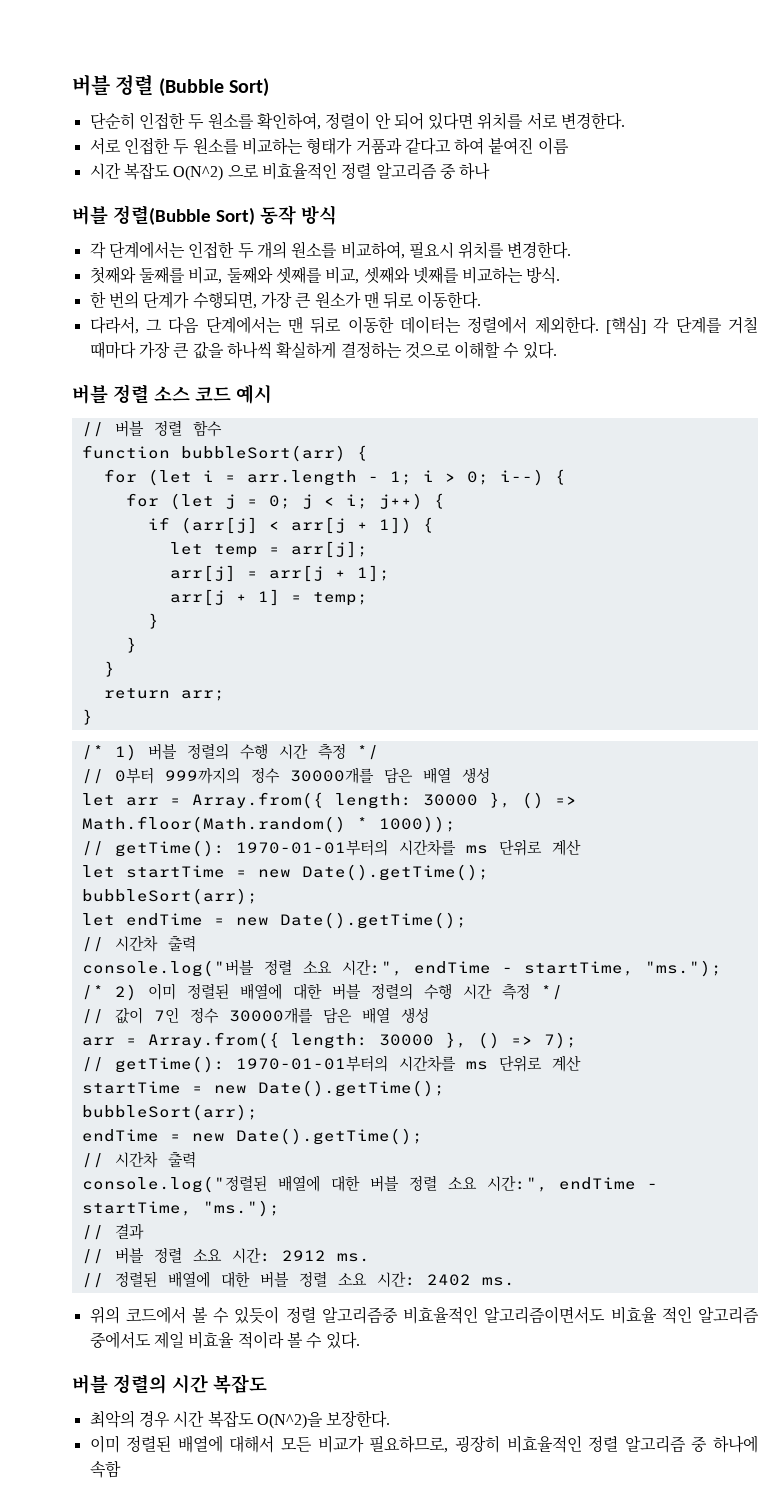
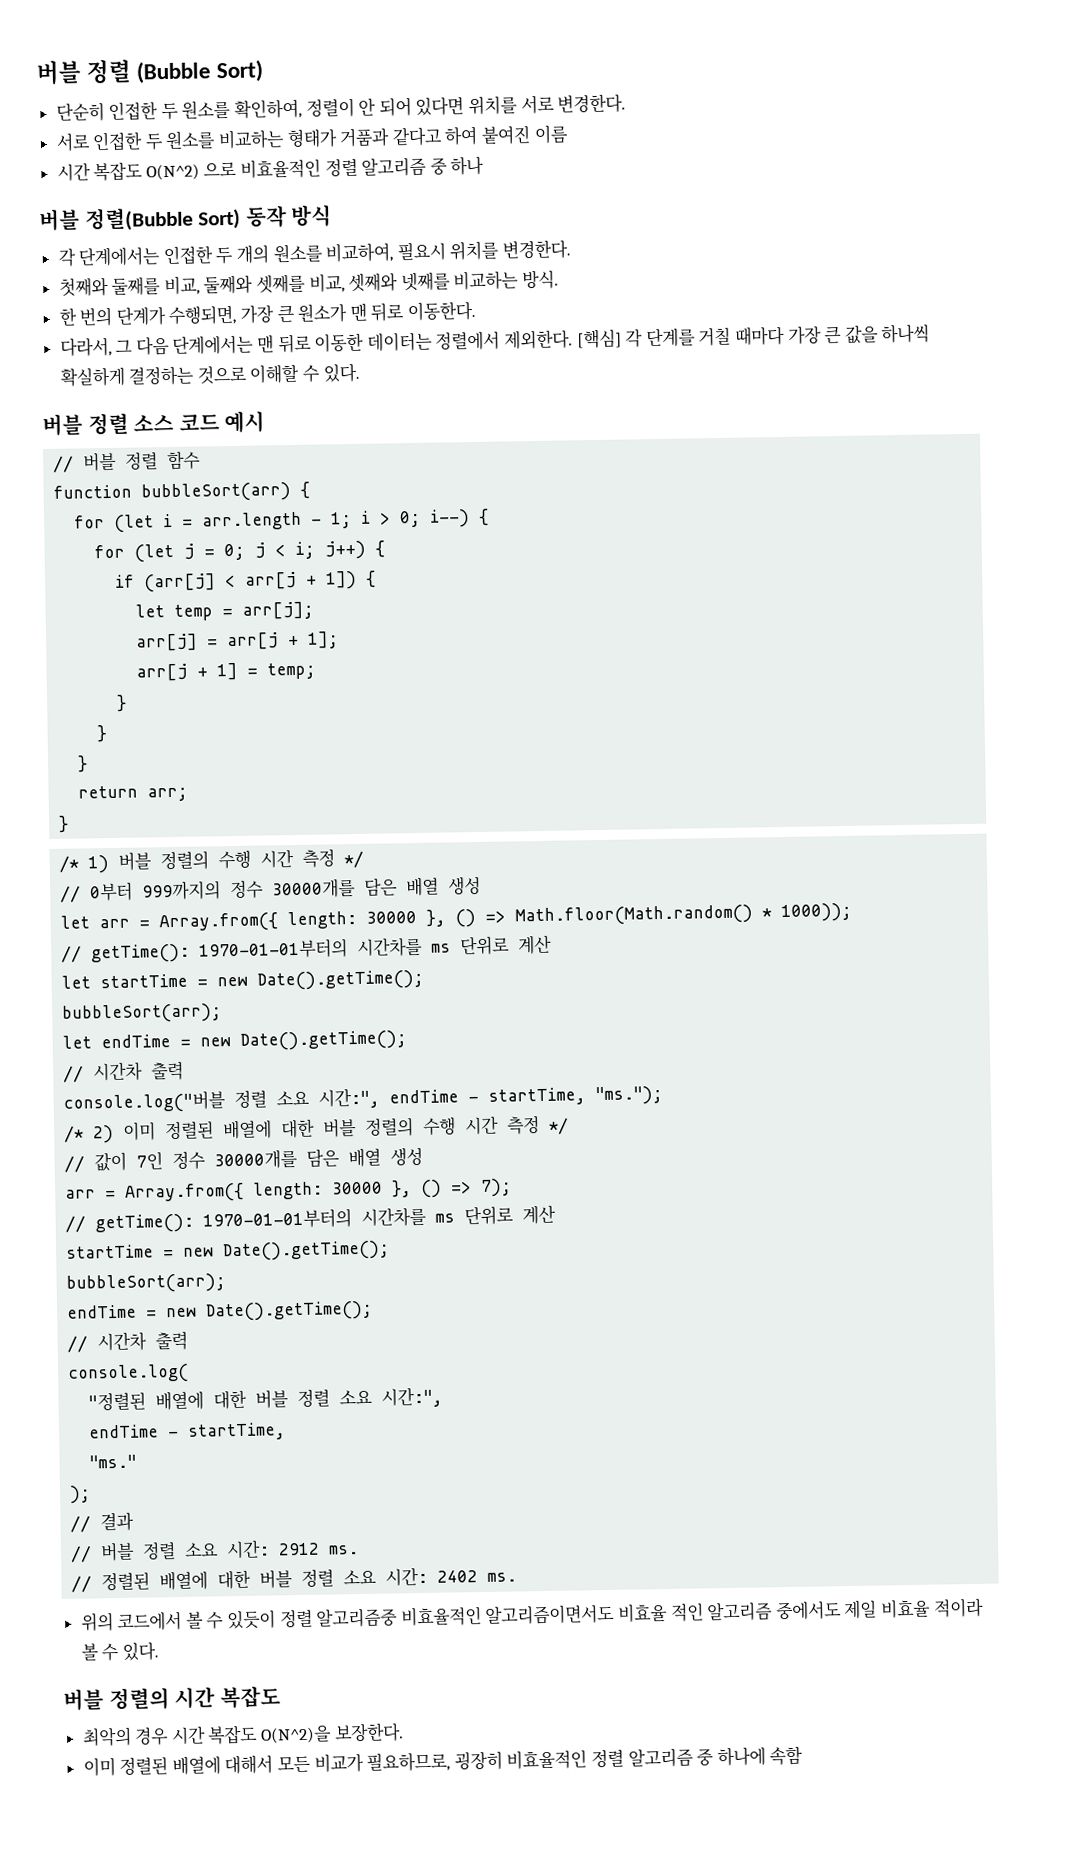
- console.log("정렬된 배열에 대한 버블 정렬 소요 시간:", endTime - startTime, "ms.");
+ console.log(
+ "정렬된 배열에 대한 버블 정렬 소요 시간:",
+ endTime - startTime,
+ "ms."
+ );

